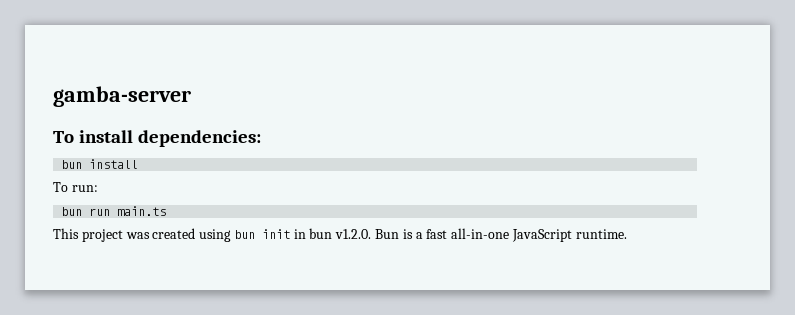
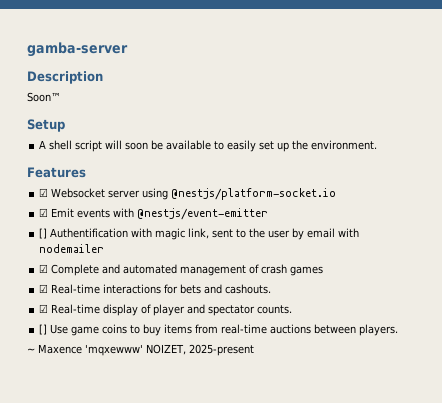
- To install dependencies:
- bun install
- To run:
- bun run main.ts
- This project was created using bun init in bun v1.2.0. Bun is a fast all-in-one JavaScript runtime.
+ Description
+ Soon™
+ Setup
+ A shell script will soon be available to easily set up the environment.
+ Features
+ ☑ Websocket server using @nestjs/platform-socket.io
+ ☑ Emit events with @nestjs/event-emitter
+ [] Authentification with magic link, sent to the user by email with nodemailer
+ ☑ Complete and automated management of crash games
+ ☑ Real-time interactions for bets and cashouts.
+ ☑ Real-time display of player and spectator counts.
+ [] Use game coins to buy items from real-time auctions between players.
+ ~ Maxence 'mqxewww' NOIZET, 2025-present

